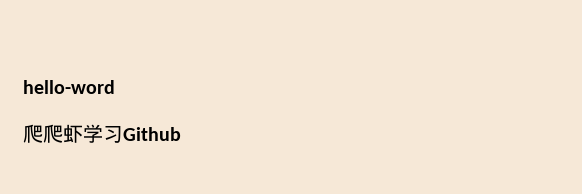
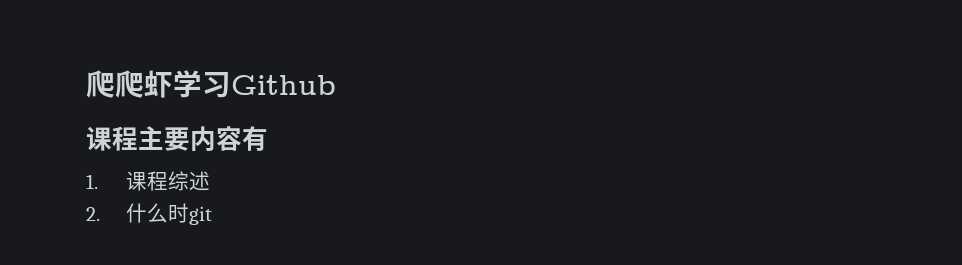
- hello-word
+ 课程主要内容有
+ 1.课程综述
+ 2.什么时git

